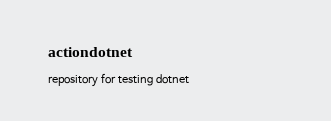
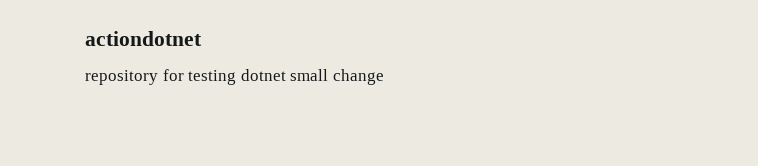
- repository for testing dotnet
+ repository for testing dotnet small change

